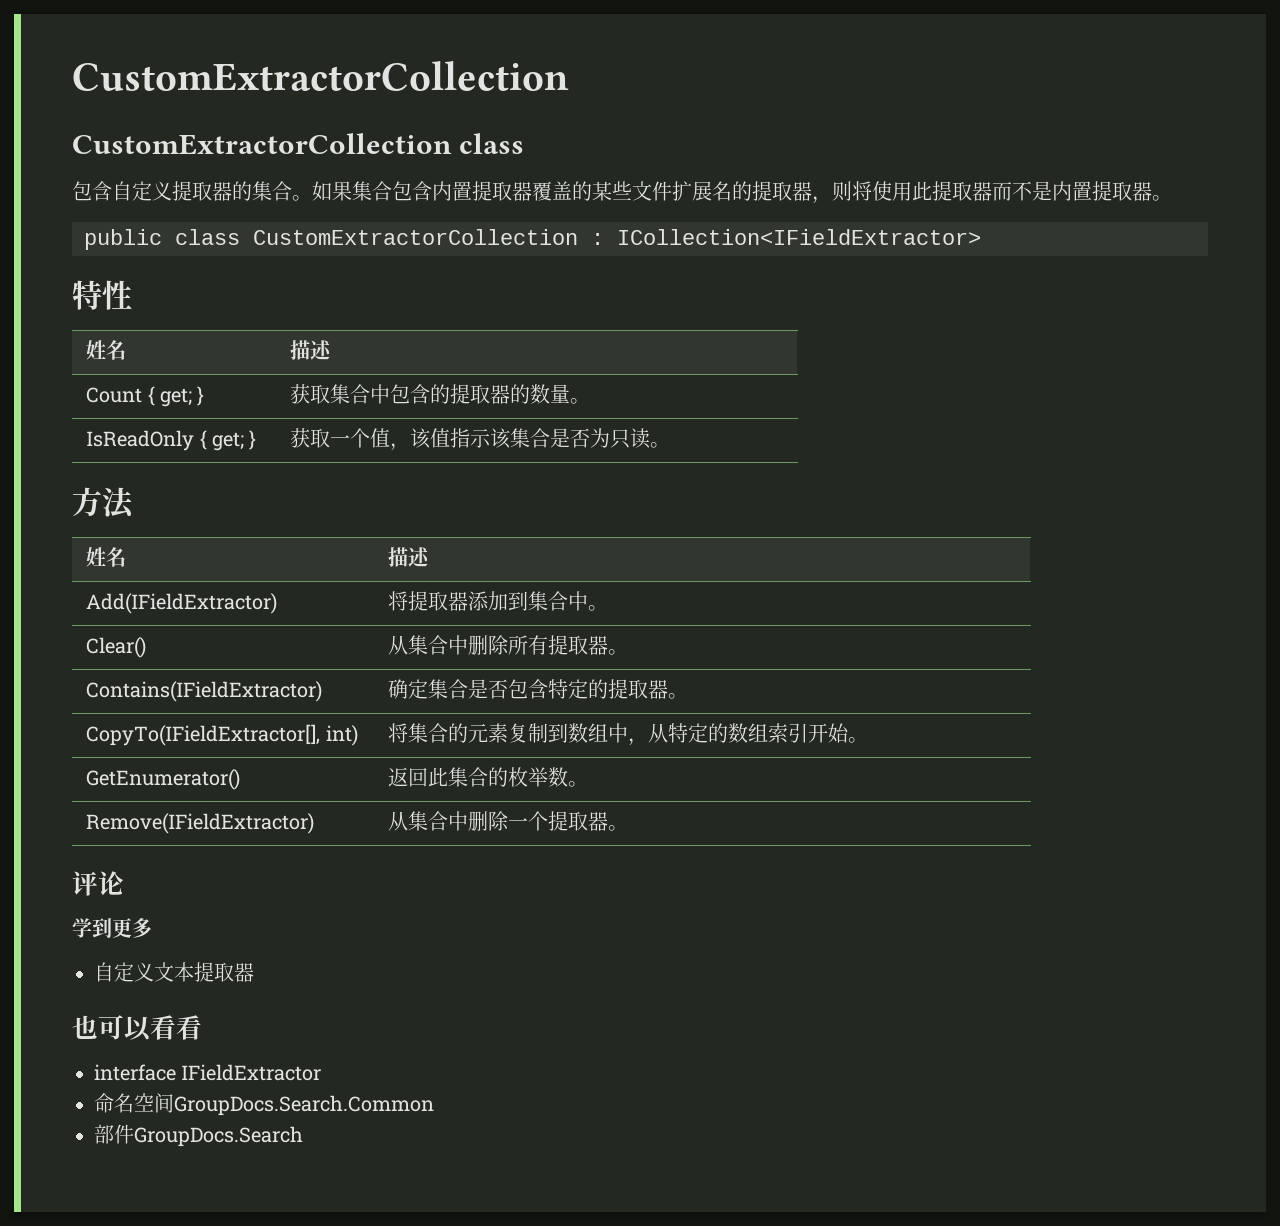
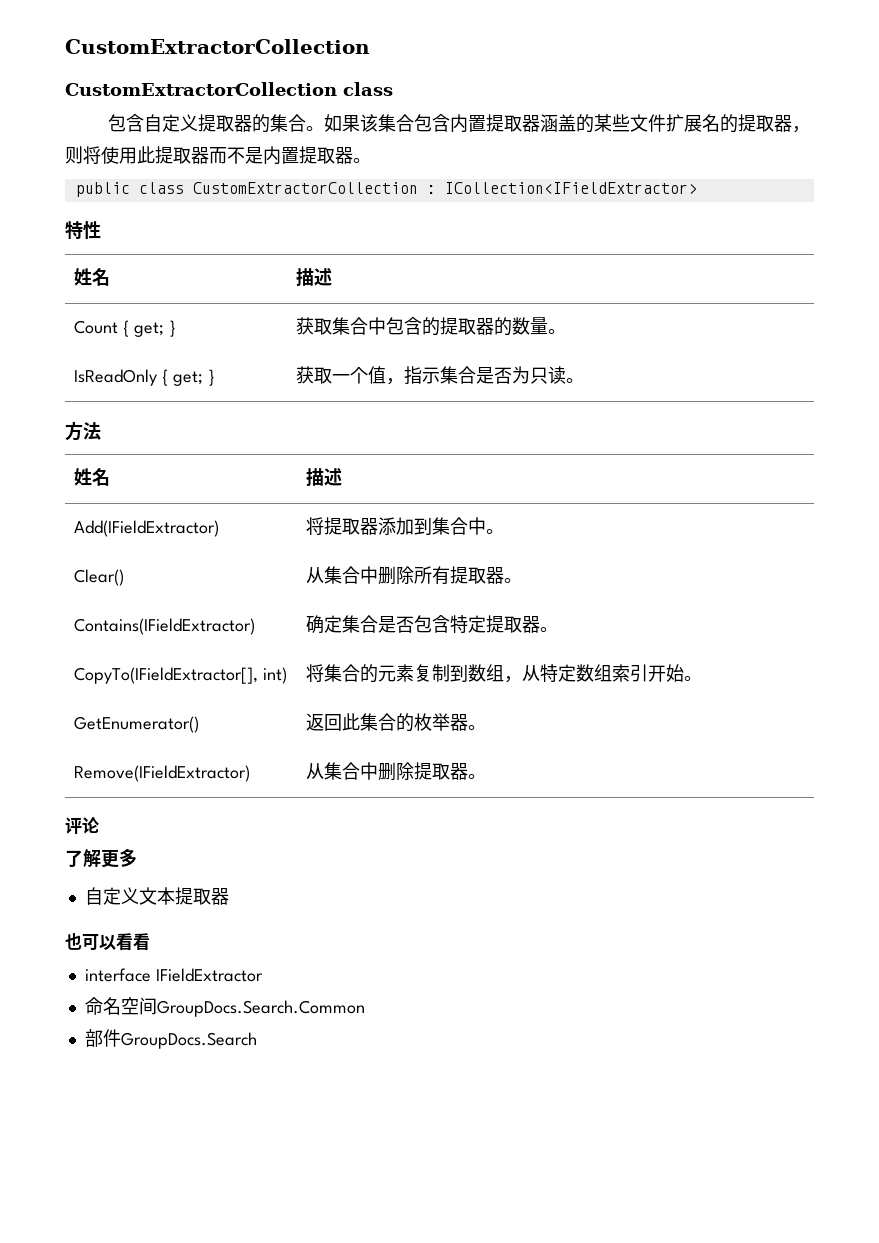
- 如果集合包含内置提取器覆盖的某些文件扩展名的提取器，则将使用此提取器而不是内置提取器。
+ 如果该集合包含内置提取器涵盖的某些文件扩展名的提取器，则将使用此提取器而不是内置提取器。
- IsReadOnly { get; } | 获取一个值，该值指示该集合是否为只读。
+ IsReadOnly { get; } | 获取一个值，指示集合是否为只读。
- Contains(IFieldExtractor) | 确定集合是否包含特定的提取器。
+ Contains(IFieldExtractor) | 确定集合是否包含特定提取器。
- CopyTo(IFieldExtractor[], int) | 将集合的元素复制到数组中，从特定的数组索引开始。
+ CopyTo(IFieldExtractor[], int) | 将集合的元素复制到数组，从特定数组索引开始。
- GetEnumerator() | 返回此集合的枚举数。
+ GetEnumerator() | 返回此集合的枚举器。
- Remove(IFieldExtractor) | 从集合中删除一个提取器。
+ Remove(IFieldExtractor) | 从集合中删除提取器。
- 学到更多
+ 了解更多

